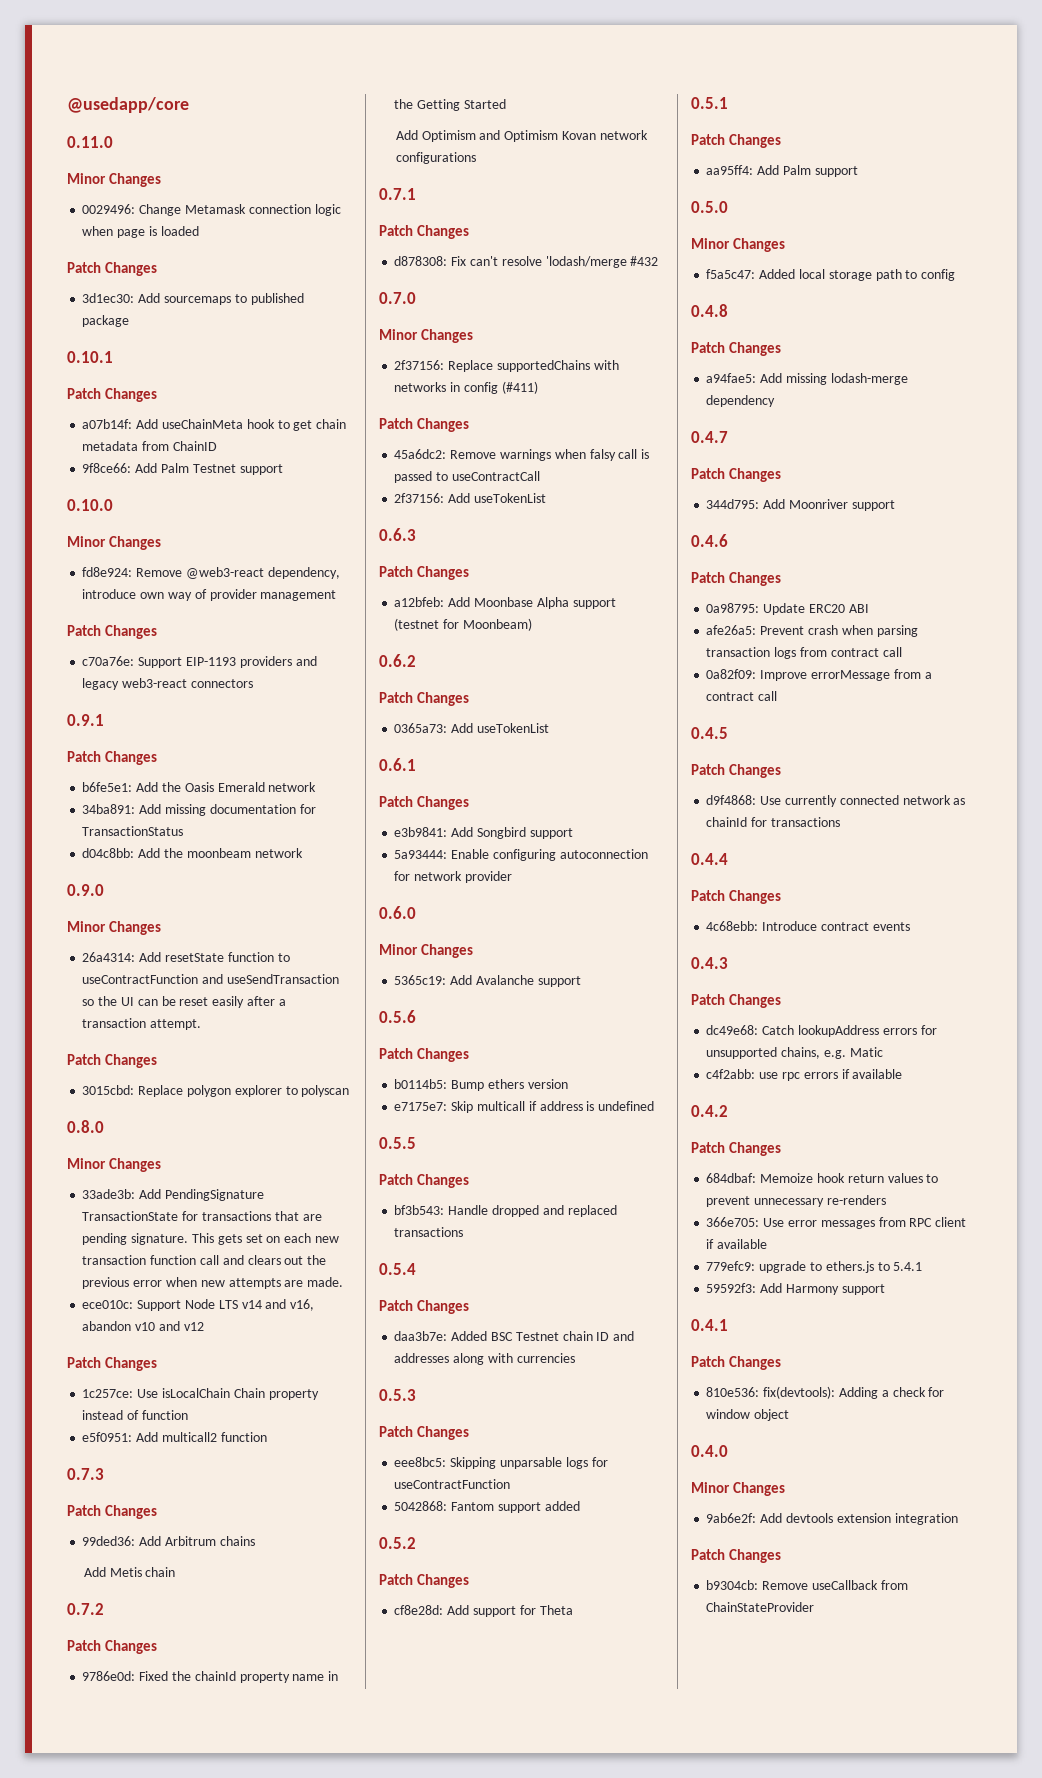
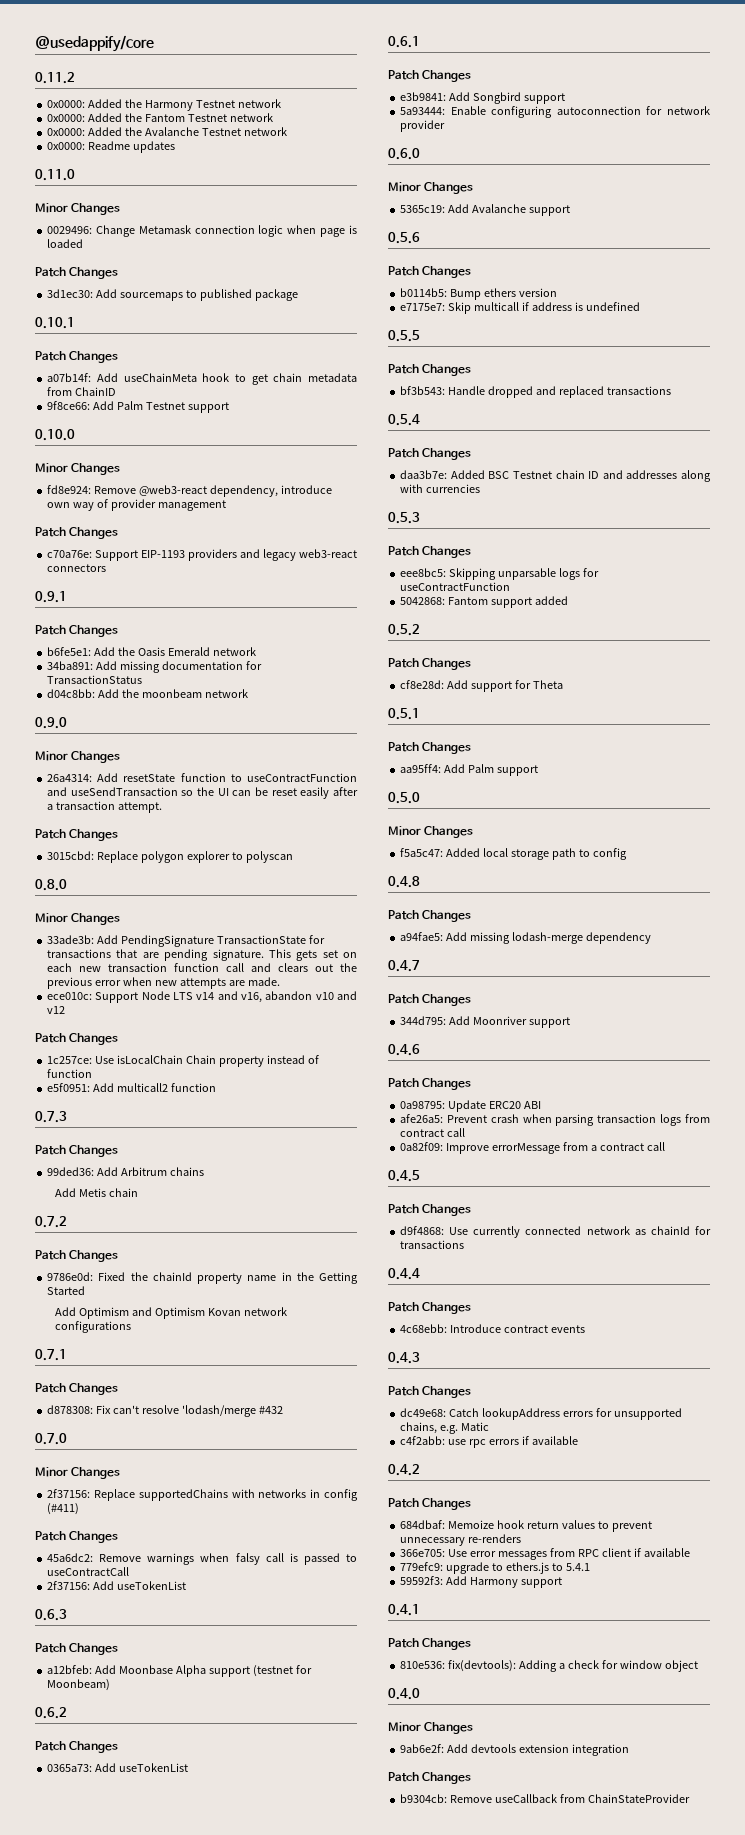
- @usedapp/core
+ @usedappify/core
+ 0.11.2
+ 0x0000: Added the Harmony Testnet network
+ 0x0000: Added the Fantom Testnet network
+ 0x0000: Added the Avalanche Testnet network
+ 0x0000: Readme updates

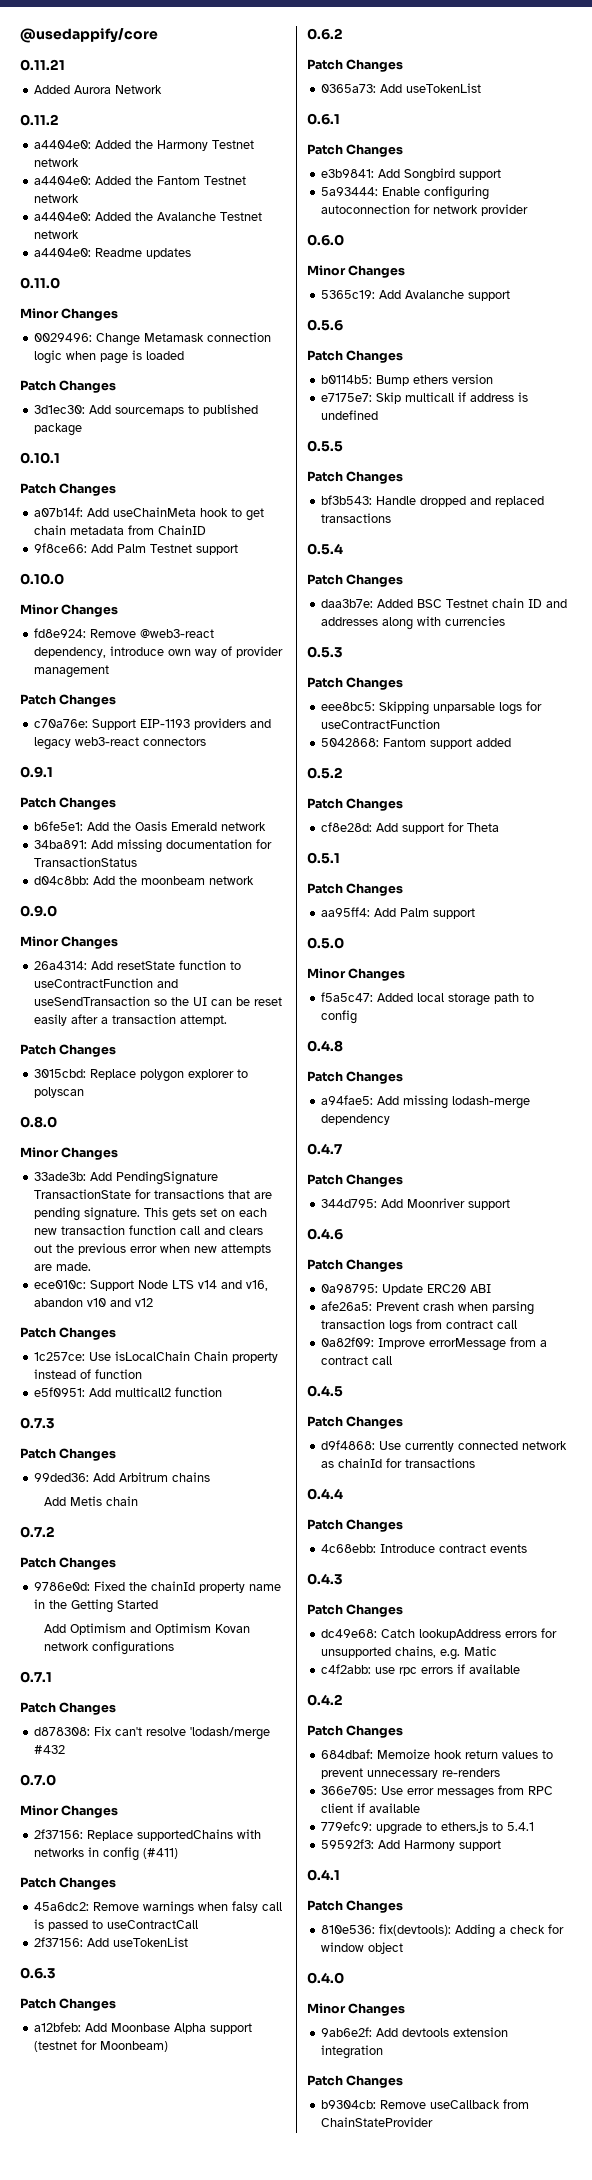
+ 0.11.21
+ Added Aurora Network
- 0x0000: Added the Harmony Testnet network
+ a4404e0: Added the Harmony Testnet network
- 0x0000: Added the Fantom Testnet network
+ a4404e0: Added the Fantom Testnet network
- 0x0000: Added the Avalanche Testnet network
+ a4404e0: Added the Avalanche Testnet network
- 0x0000: Readme updates
+ a4404e0: Readme updates

